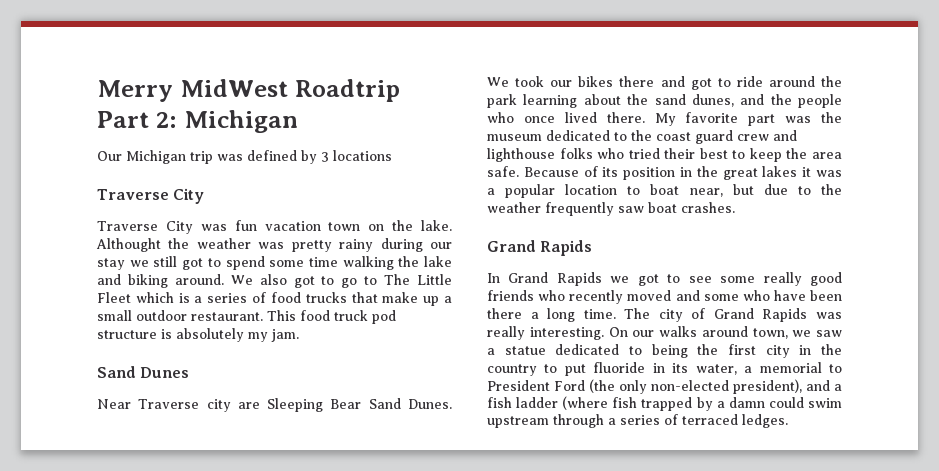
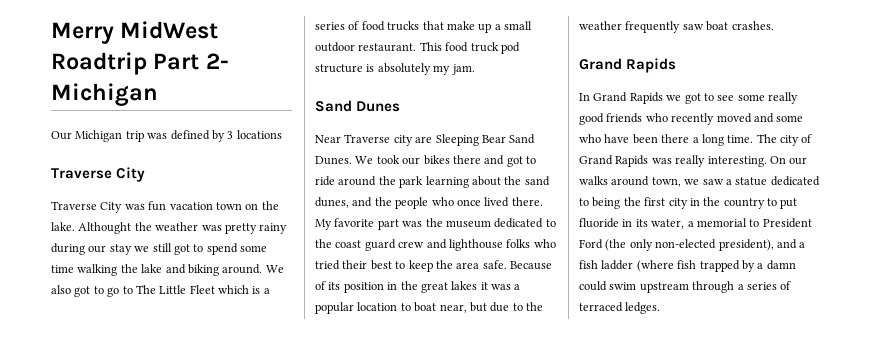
- Merry MidWest Roadtrip Part 2: Michigan
+ Merry MidWest Roadtrip Part 2- Michigan

